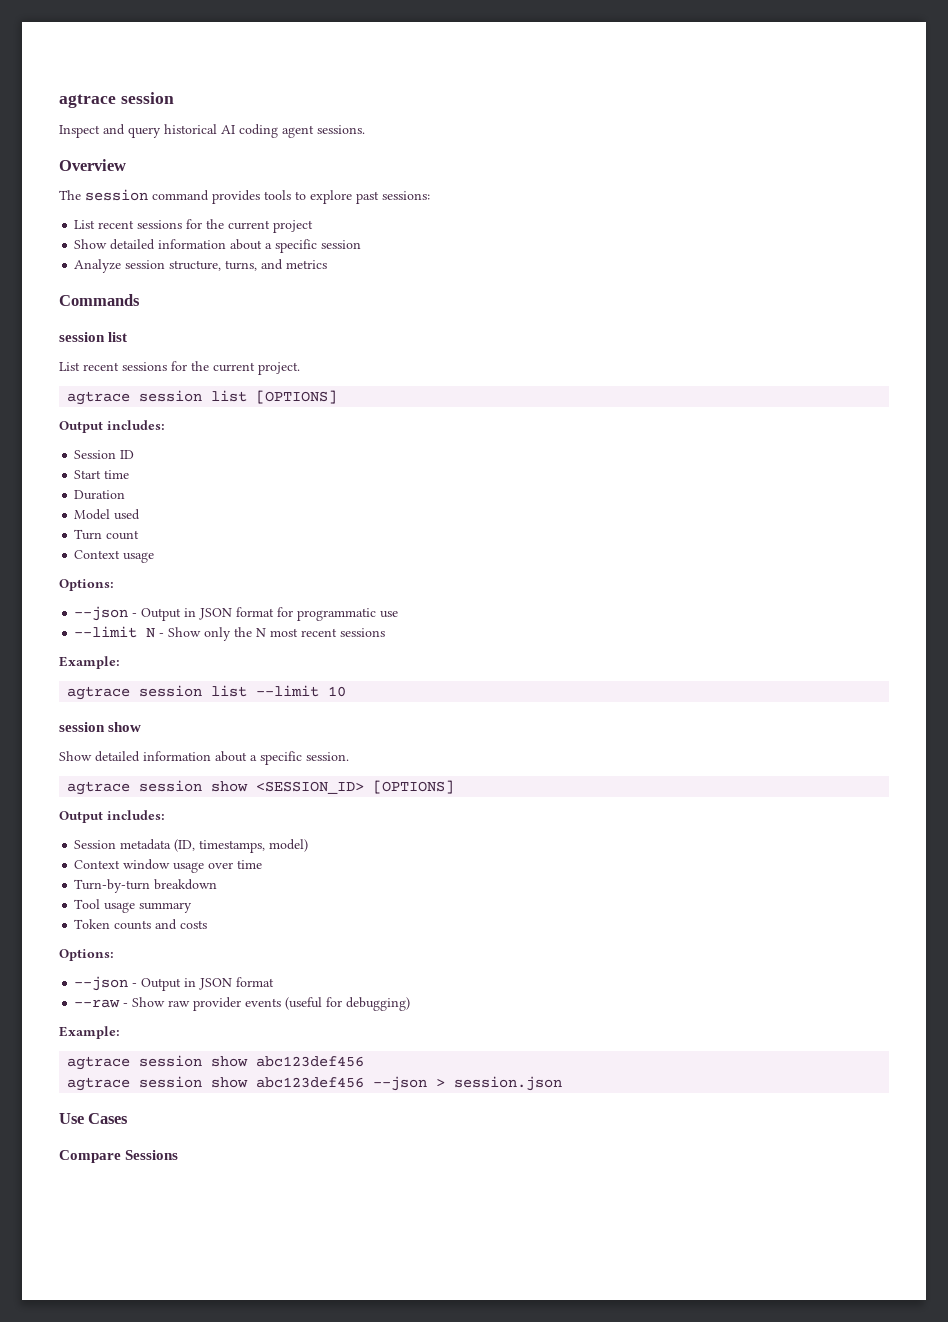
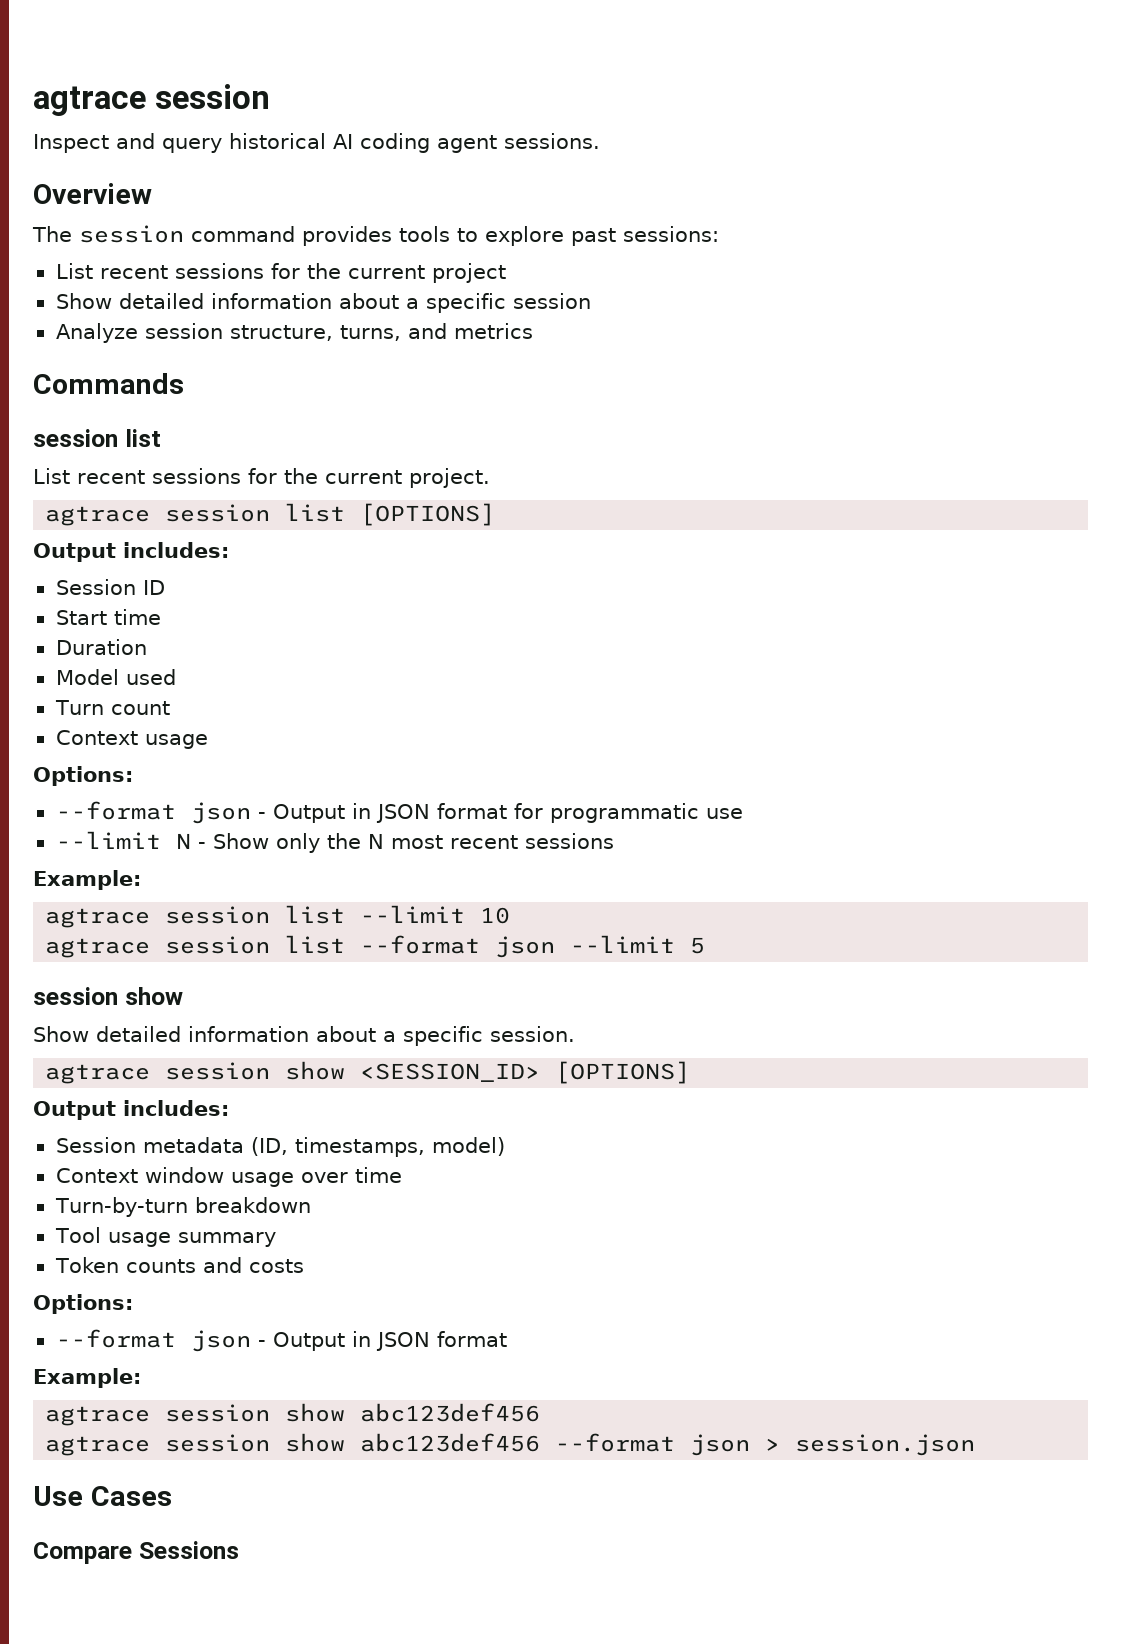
- --json - Output in JSON format for programmatic use
+ --format json - Output in JSON format for programmatic use
+ agtrace session list --format json --limit 5
  Token counts and costs
  Options:
- --json - Output in JSON format
- --raw - Show raw provider events (useful for debugging)
+ --format json - Output in JSON format
- agtrace session show abc123def456 --json > session.json
+ agtrace session show abc123def456 --format json > session.json

